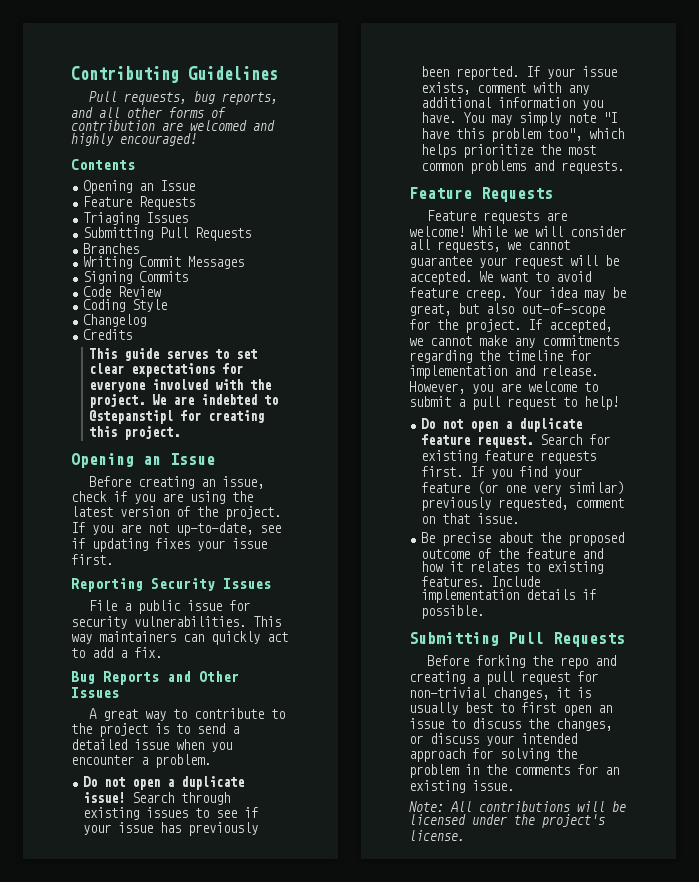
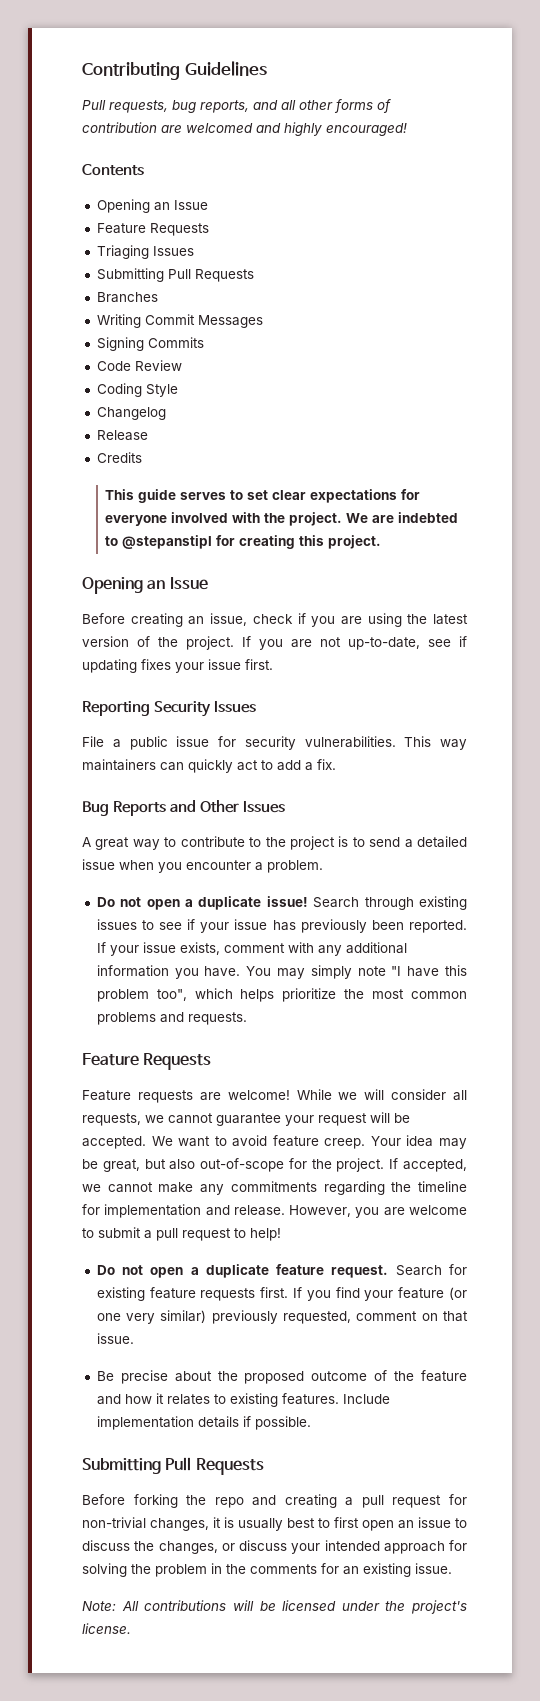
+ Release

